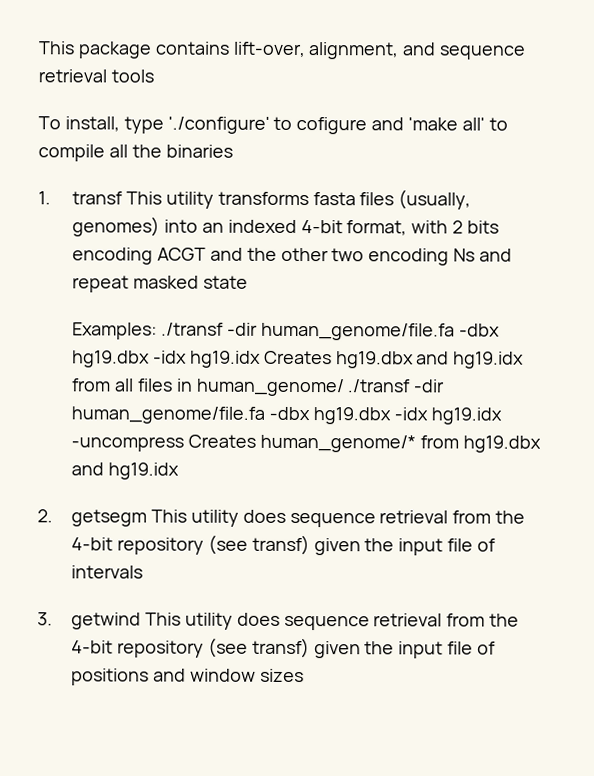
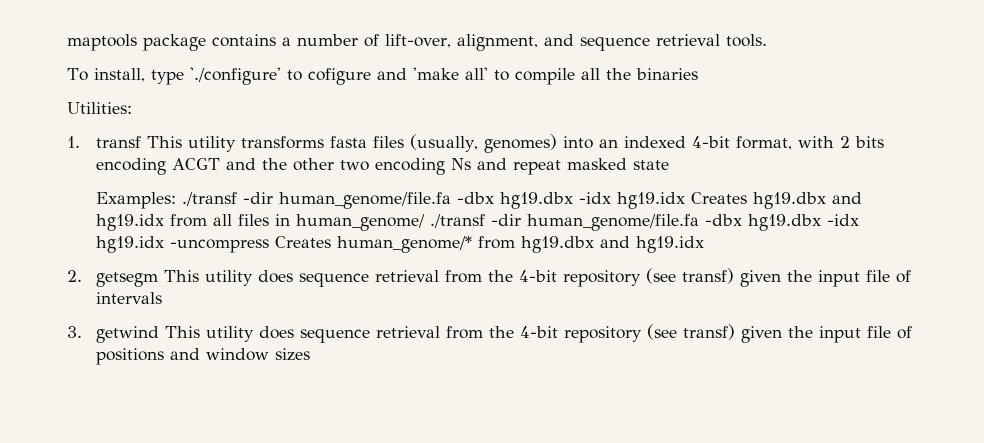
- This package contains lift-over, alignment, and sequence retrieval tools
+ maptools package contains a number of lift-over, alignment, and sequence retrieval tools.
+ Utilities:

